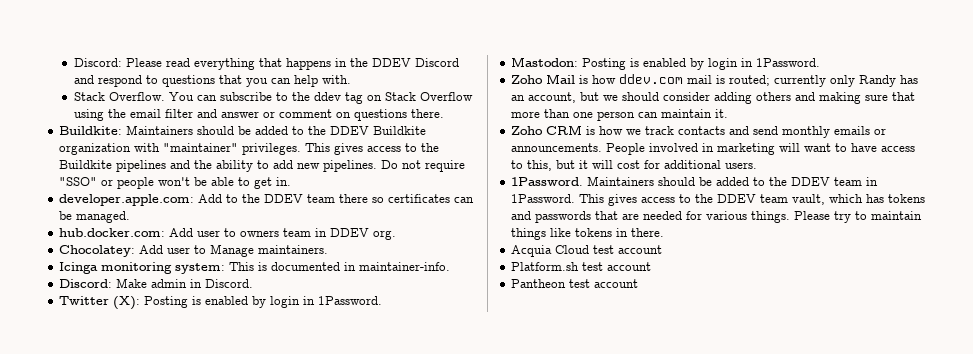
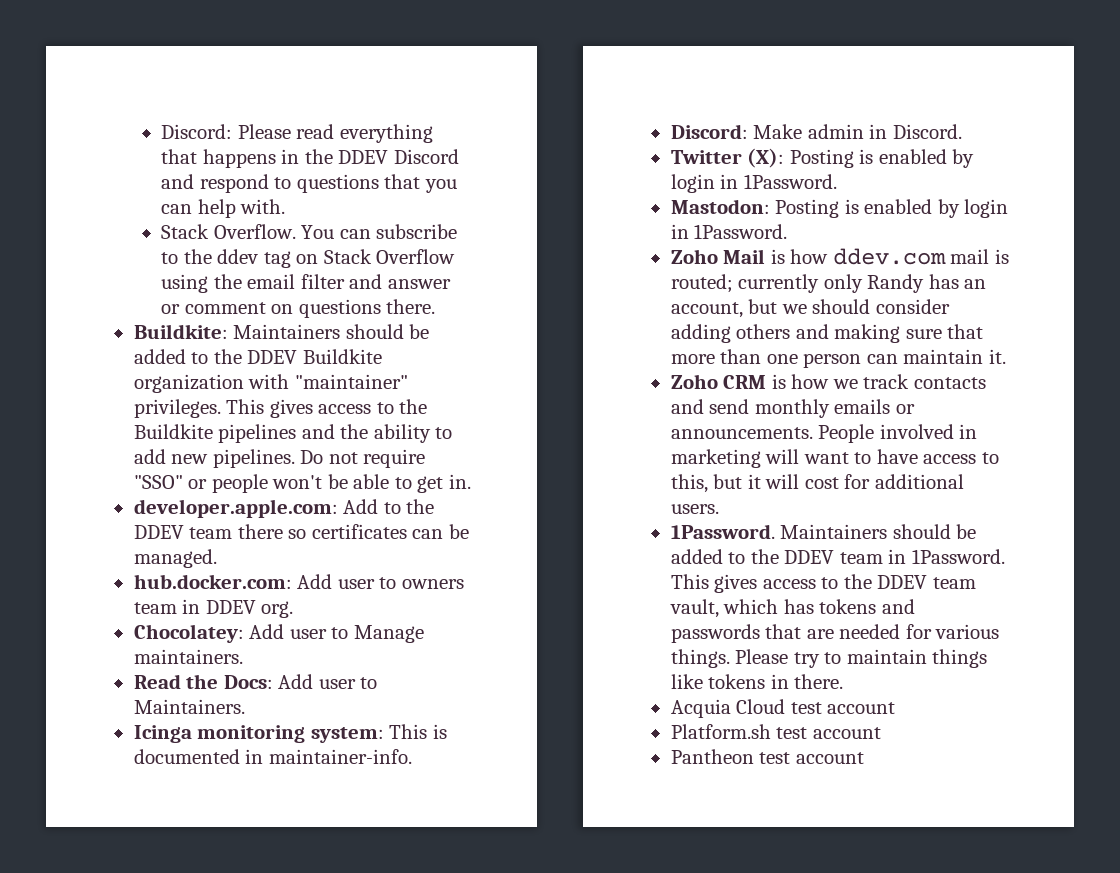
+ Read the Docs: Add user to Maintainers.

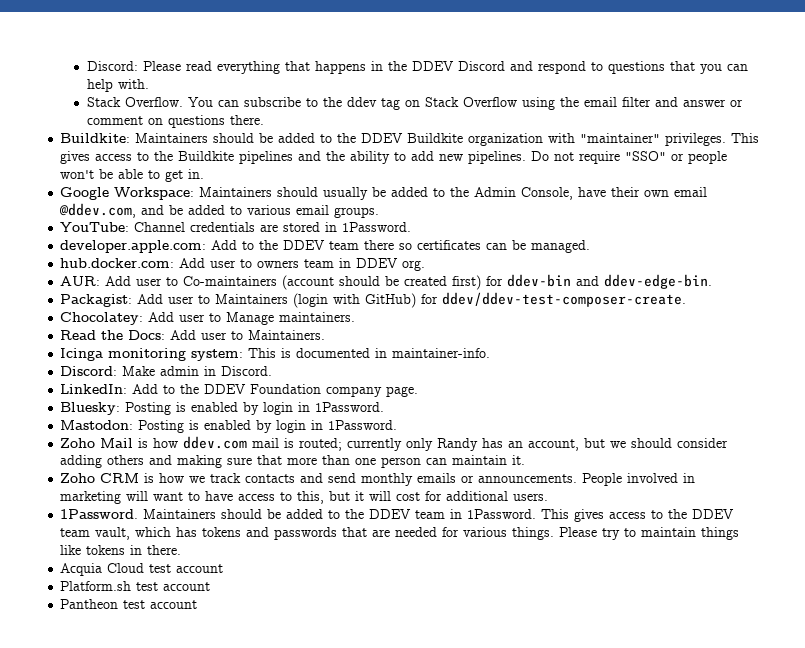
+ Google Workspace: Maintainers should usually be added to the Admin Console, have their own email @ddev.com, and be added to various email groups.
+ YouTube: Channel credentials are stored in 1Password.
+ AUR: Add user to Co-maintainers (account should be created first) for ddev-bin and ddev-edge-bin.
+ Packagist: Add user to Maintainers (login with GitHub) for ddev/ddev-test-composer-create.
- Twitter (X): Posting is enabled by login in 1Password.
+ LinkedIn: Add to the DDEV Foundation company page.
+ Bluesky: Posting is enabled by login in 1Password.

